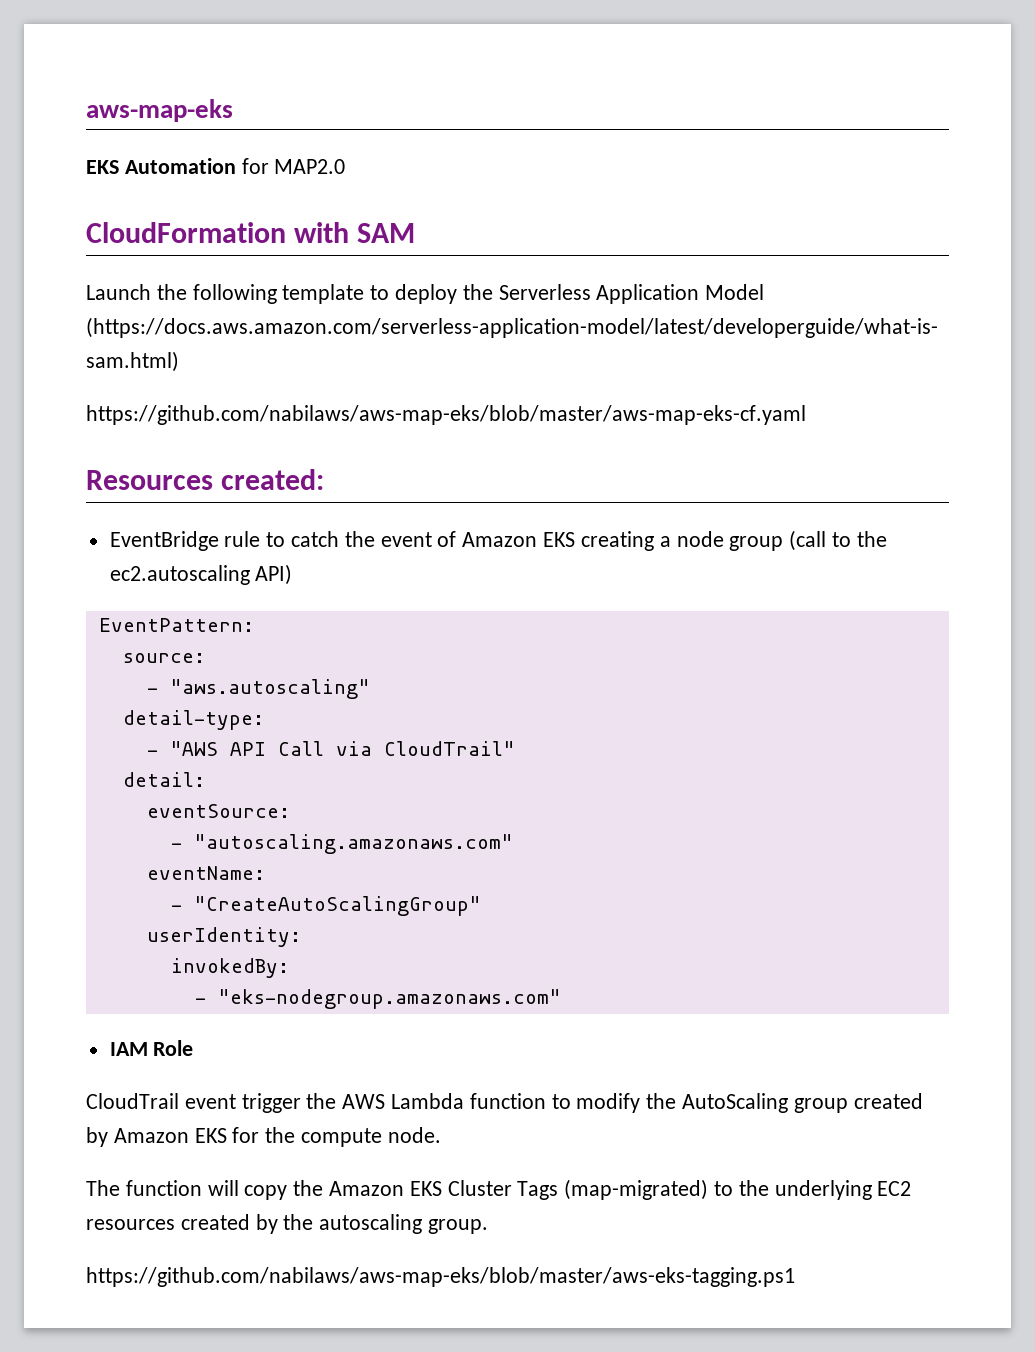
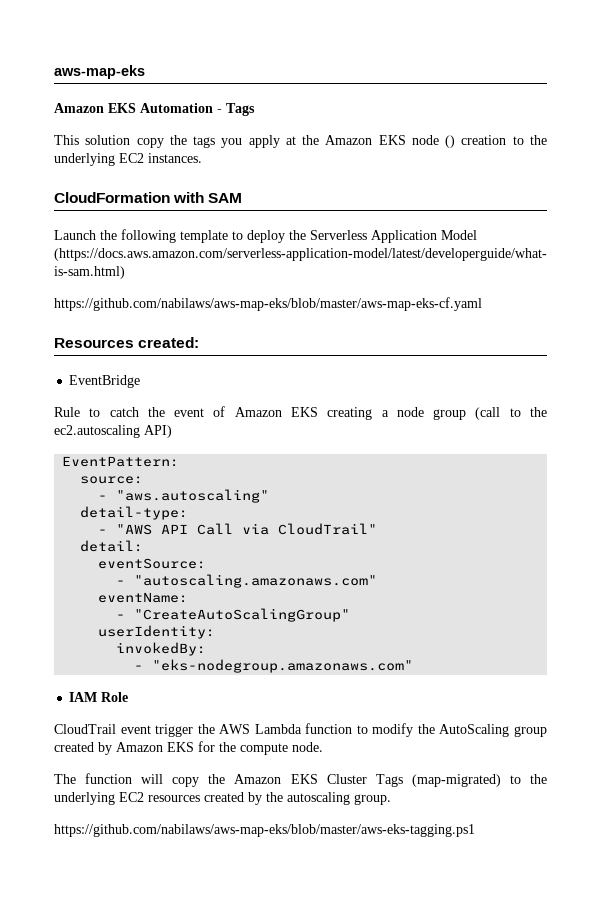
- EKS Automation for MAP2.0
+ Amazon EKS Automation - Tags
+ This solution copy the tags you apply at the Amazon EKS node () creation to the underlying EC2 instances.
- EventBridge rule to catch the event of Amazon EKS creating a node group (call to the ec2.autoscaling API)
+ EventBridge
+ Rule to catch the event of Amazon EKS creating a node group (call to the ec2.autoscaling API)

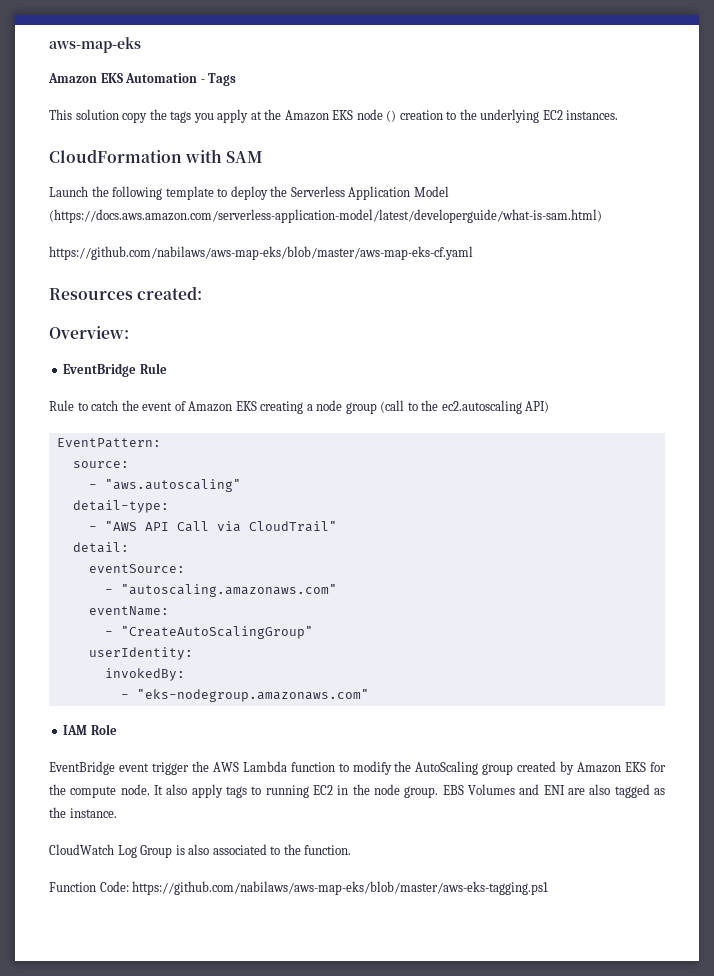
- EventBridge
+ Overview:
+ EventBridge Rule
- CloudTrail event trigger the AWS Lambda function to modify the AutoScaling group created by Amazon EKS for the compute node.
- The function will copy the Amazon EKS Cluster Tags (map-migrated) to the underlying EC2 resources created by the autoscaling group.
- https://github.com/nabilaws/aws-map-eks/blob/master/aws-eks-tagging.ps1
+ EventBridge event trigger the AWS Lambda function to modify the AutoScaling group created by Amazon EKS for the compute node. It also apply tags to running EC2 in the node group. EBS Volumes and ENI are also tagged as the instance.
+ CloudWatch Log Group is also associated to the function.
+ Function Code: https://github.com/nabilaws/aws-map-eks/blob/master/aws-eks-tagging.ps1

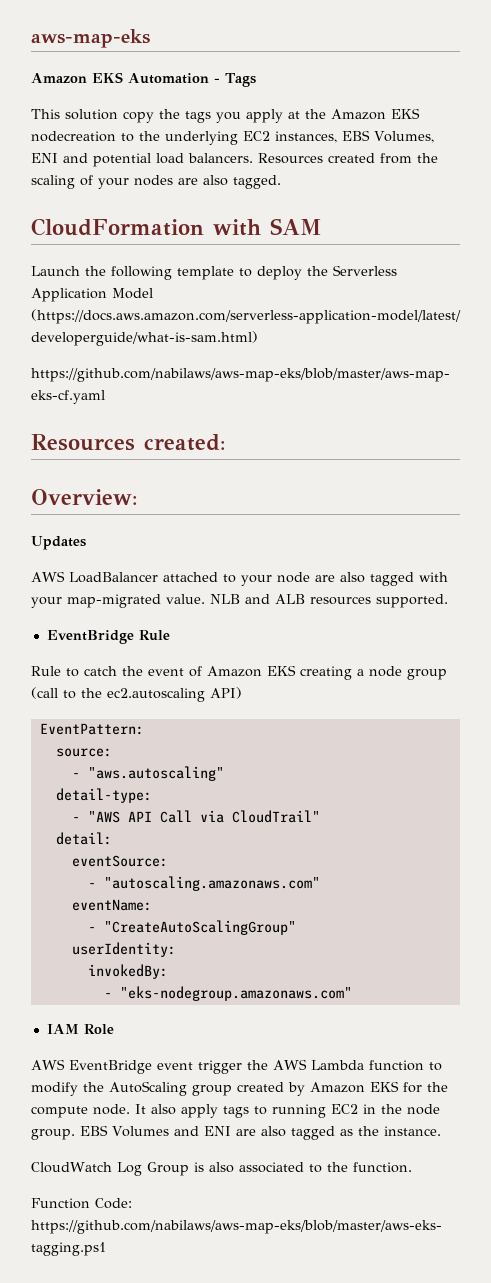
- This solution copy the tags you apply at the Amazon EKS node () creation to the underlying EC2 instances.
+ This solution copy the tags you apply at the Amazon EKS nodecreation to the underlying EC2 instances, EBS Volumes, ENI and potential load balancers. Resources created from the scaling of your nodes are also tagged.
+ Updates
+ AWS LoadBalancer attached to your node are also tagged with your map-migrated value. NLB and ALB resources supported.
- EventBridge event trigger the AWS Lambda function to modify the AutoScaling group created by Amazon EKS for the compute node.
+ AWS EventBridge event trigger the AWS Lambda function to modify the AutoScaling group created by Amazon EKS for the compute node.

